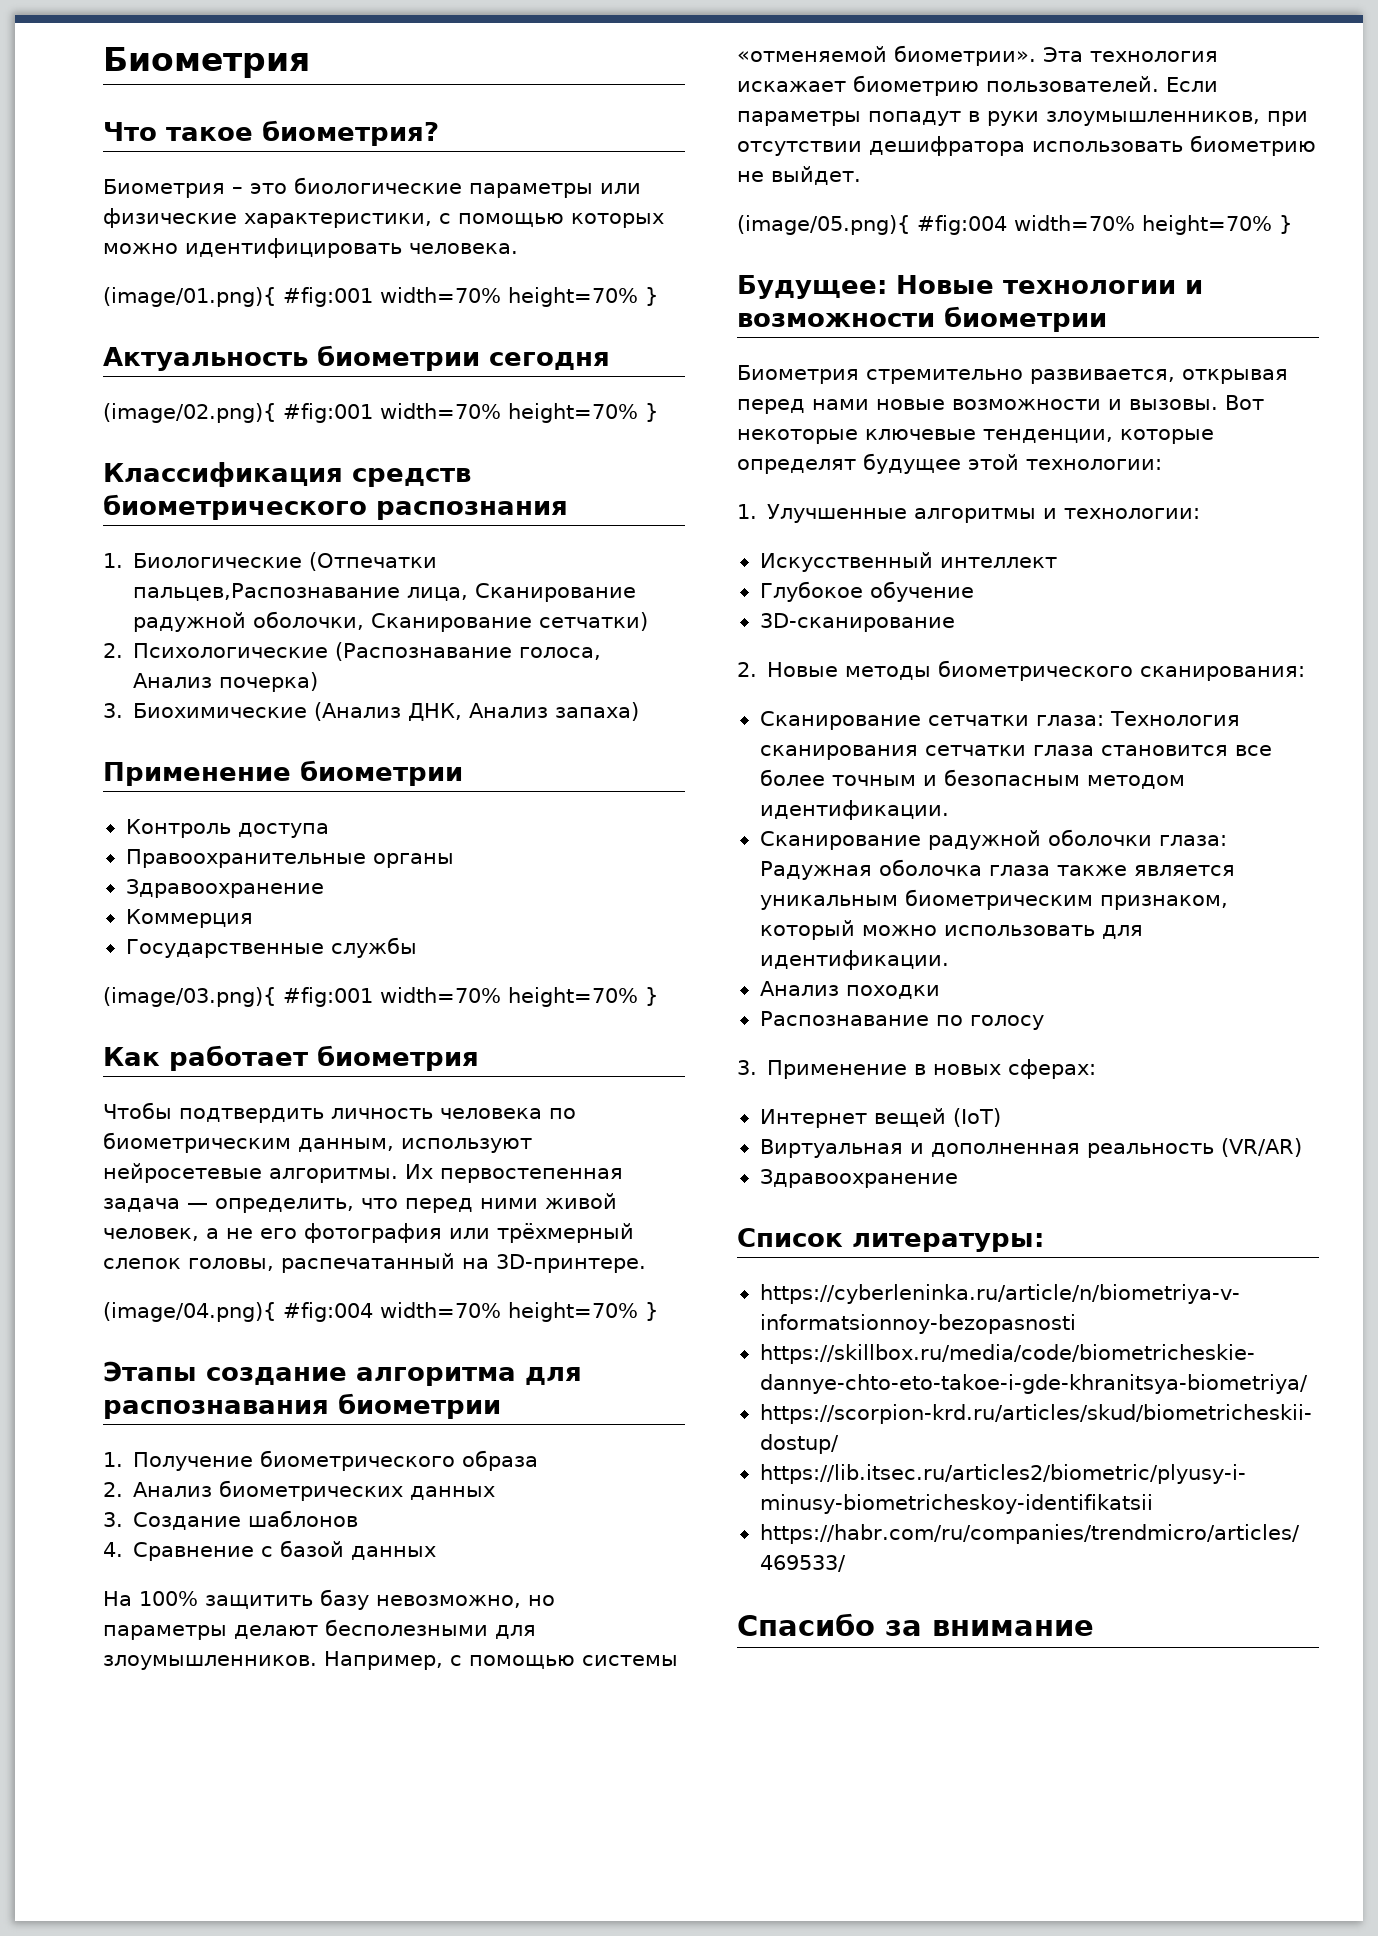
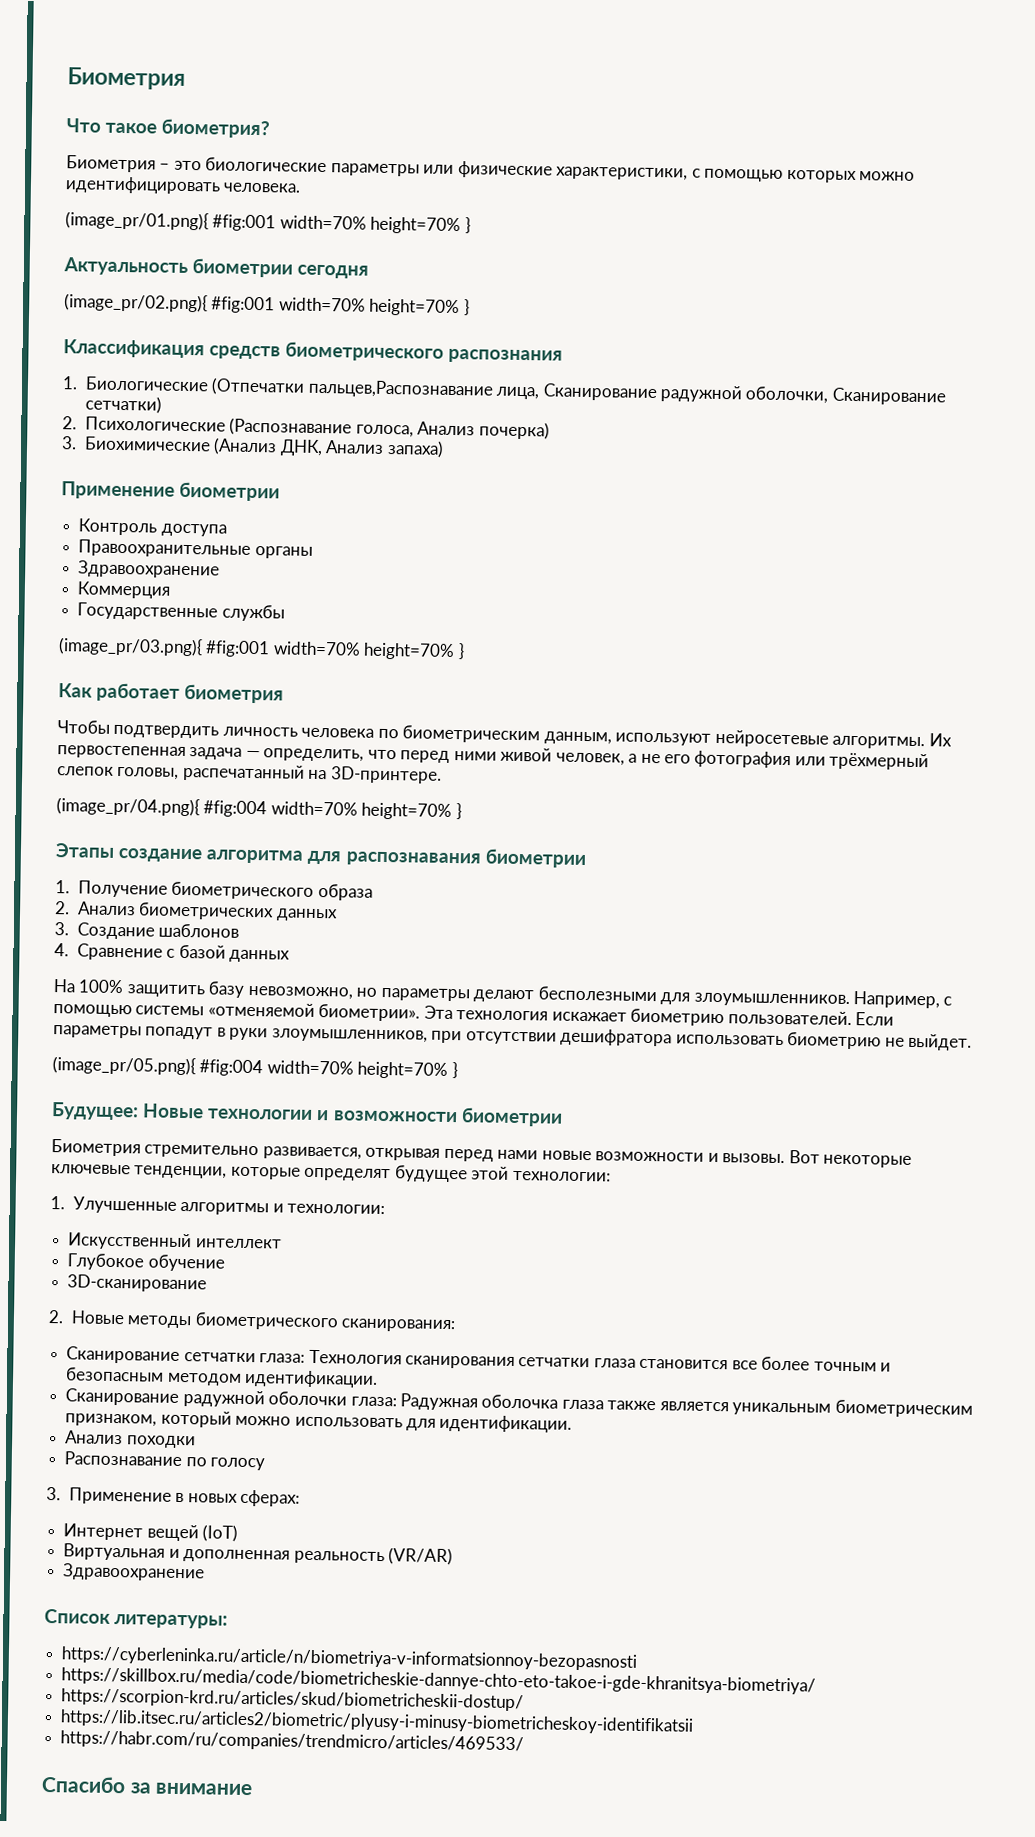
- (image/01.png){ #fig:001 width=70% height=70% }
+ (image_pr/01.png){ #fig:001 width=70% height=70% }
- (image/02.png){ #fig:001 width=70% height=70% }
+ (image_pr/02.png){ #fig:001 width=70% height=70% }
- (image/03.png){ #fig:001 width=70% height=70% }
+ (image_pr/03.png){ #fig:001 width=70% height=70% }
- (image/04.png){ #fig:004 width=70% height=70% }
+ (image_pr/04.png){ #fig:004 width=70% height=70% }
- (image/05.png){ #fig:004 width=70% height=70% }
+ (image_pr/05.png){ #fig:004 width=70% height=70% }

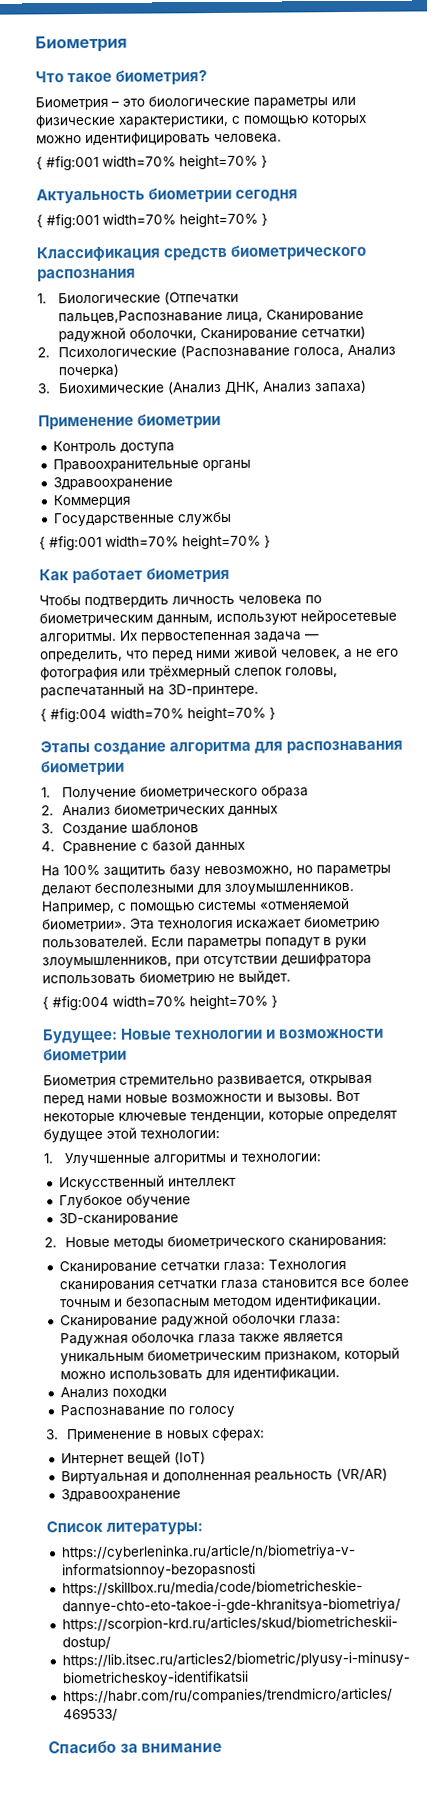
  Биометрия – это биологические параметры или физические характеристики, с помощью которых можно идентифицировать человека.
- (image_pr/01.png){ #fig:001 width=70% height=70% }
+ { #fig:001 width=70% height=70% }
  Актуальность биометрии сегодня
- (image_pr/02.png){ #fig:001 width=70% height=70% }
+ { #fig:001 width=70% height=70% }
  Государственные службы
- (image_pr/03.png){ #fig:001 width=70% height=70% }
+ { #fig:001 width=70% height=70% }
  Их первостепенная задача — определить, что перед ними живой человек, а не его фотография или трёхмерный слепок головы, распечатанный на 3D-принтере.
- (image_pr/04.png){ #fig:004 width=70% height=70% }
+ { #fig:004 width=70% height=70% }
  Если параметры попадут в руки злоумышленников, при отсутствии дешифратора использовать биометрию не выйдет.
- (image_pr/05.png){ #fig:004 width=70% height=70% }
+ { #fig:004 width=70% height=70% }

